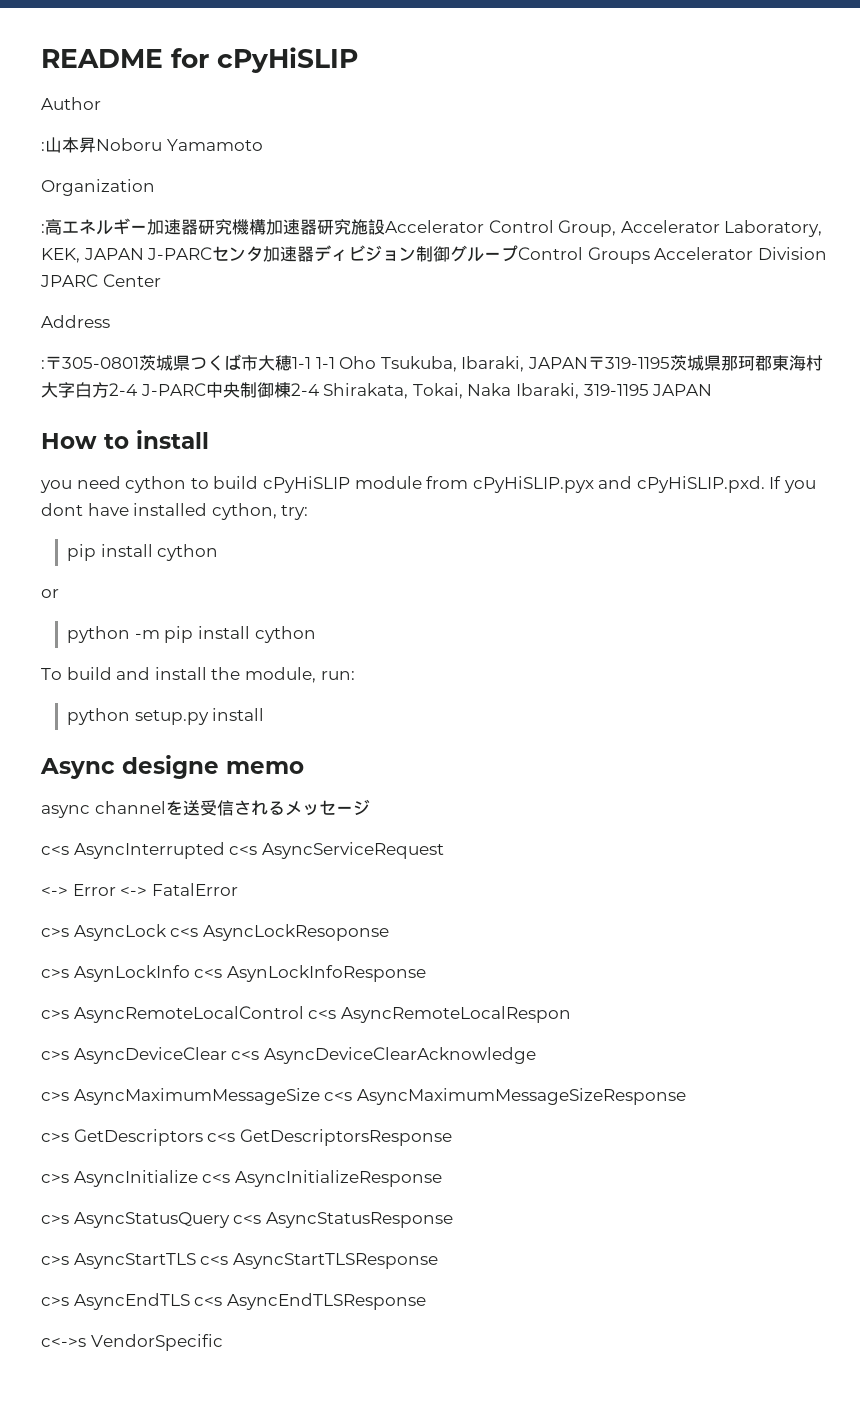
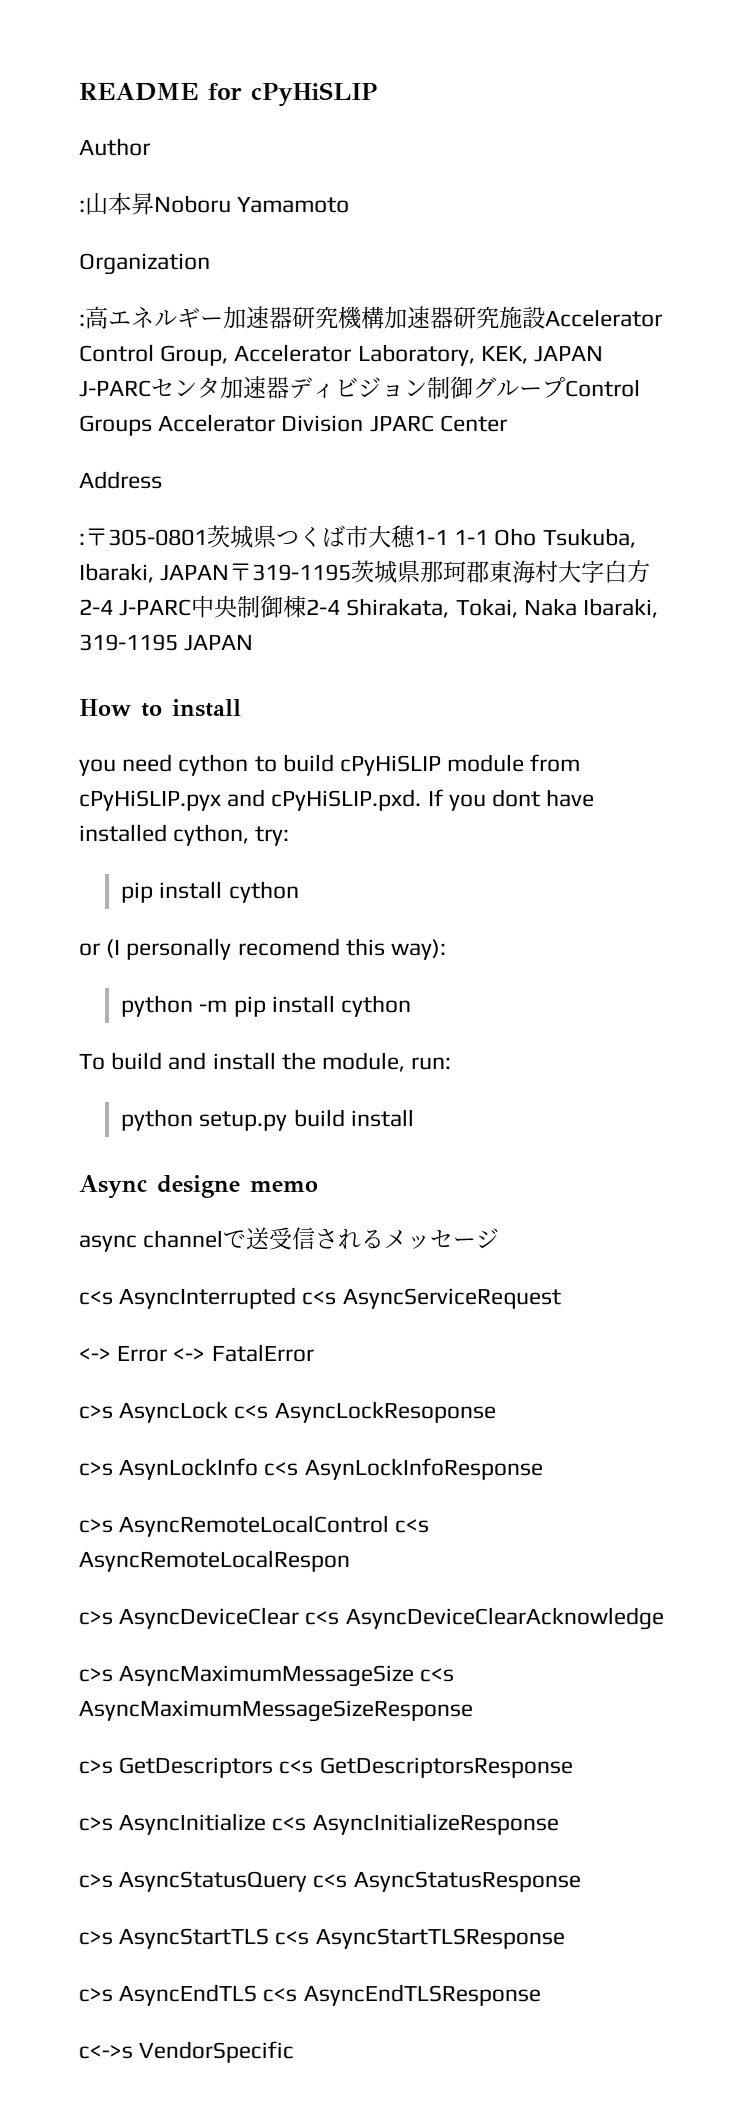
- or
+ or (I personally recomend this way):
- python setup.py install
+ python setup.py build install
- async channelを送受信されるメッセージ
+ async channelで送受信されるメッセージ

